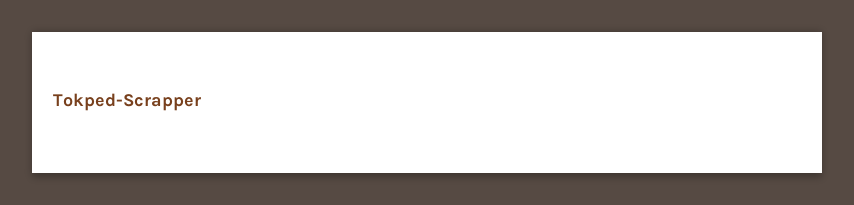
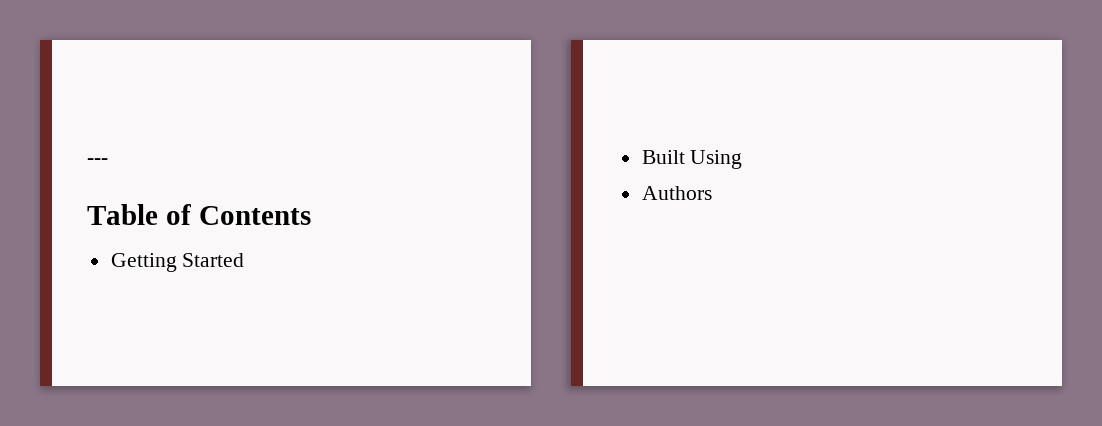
- Tokped-Scrapper
+ ---
+ Table of Contents
+ Getting Started
+ Built Using
+ Authors

